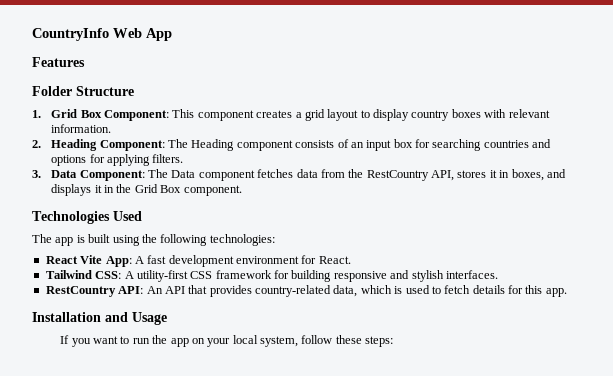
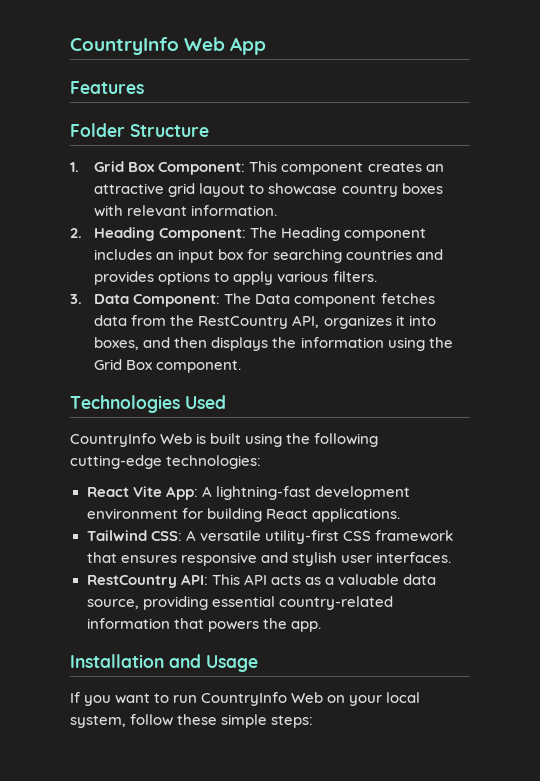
- 1. Grid Box Component: This component creates a grid layout to display country boxes with relevant information.
+ 1. Grid Box Component: This component creates an attractive grid layout to showcase country boxes with relevant information.
- 2. Heading Component: The Heading component consists of an input box for searching countries and options for applying filters.
+ 2. Heading Component: The Heading component includes an input box for searching countries and provides options to apply various filters.
- 3. Data Component: The Data component fetches data from the RestCountry API, stores it in boxes, and displays it in the Grid Box component.
+ 3. Data Component: The Data component fetches data from the RestCountry API, organizes it into boxes, and then displays the information using the Grid Box component.
- The app is built using the following technologies:
+ CountryInfo Web is built using the following cutting-edge technologies:
- React Vite App: A fast development environment for React.
+ React Vite App: A lightning-fast development environment for building React applications.
- Tailwind CSS: A utility-first CSS framework for building responsive and stylish interfaces.
+ Tailwind CSS: A versatile utility-first CSS framework that ensures responsive and stylish user interfaces.
- RestCountry API: An API that provides country-related data, which is used to fetch details for this app.
+ RestCountry API: This API acts as a valuable data source, providing essential country-related information that powers the app.
- If you want to run the app on your local system, follow these steps:
+ If you want to run CountryInfo Web on your local system, follow these simple steps:

